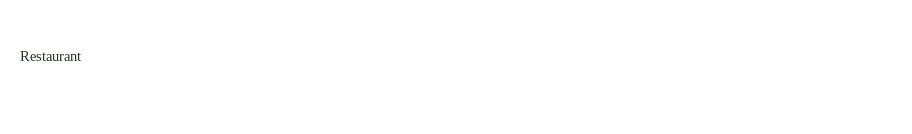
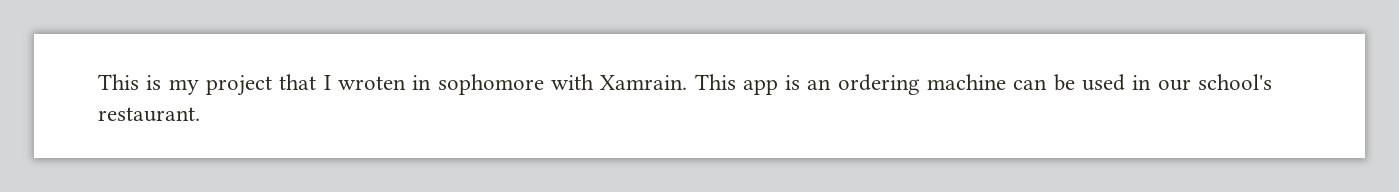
- Restaurant
+ This is my project that I wroten in sophomore with Xamrain. This app is an ordering machine can be used in our school's restaurant.

